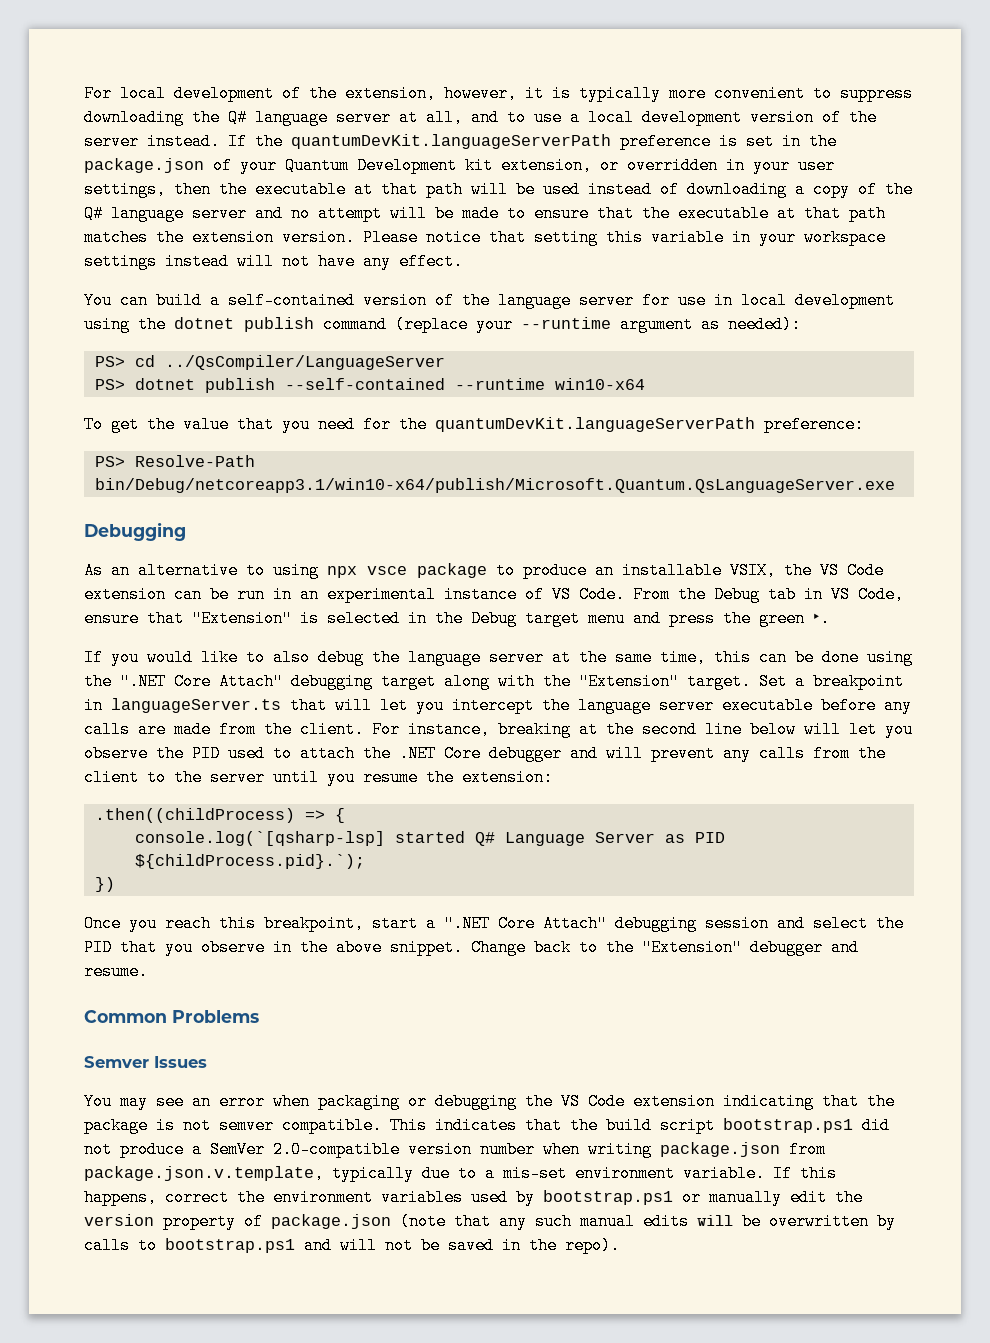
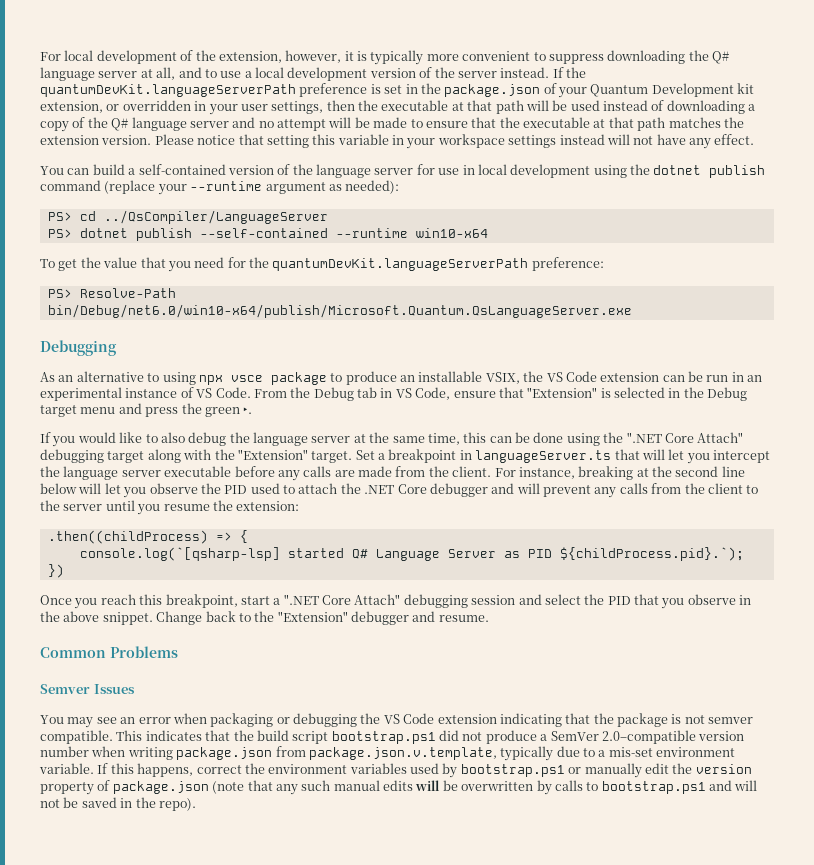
- PS> Resolve-Path bin/Debug/netcoreapp3.1/win10-x64/publish/Microsoft.Quantum.QsLanguageServer.exe
+ PS> Resolve-Path bin/Debug/net6.0/win10-x64/publish/Microsoft.Quantum.QsLanguageServer.exe

